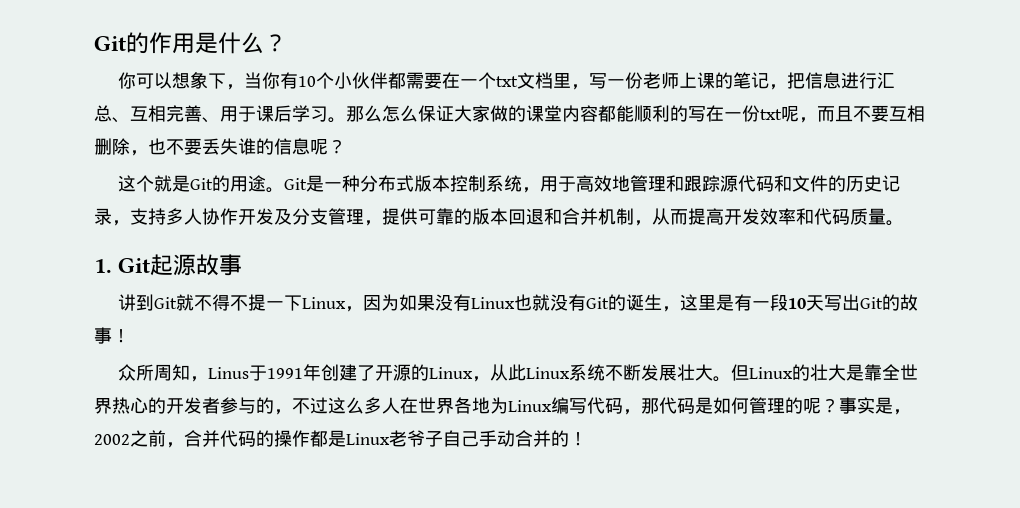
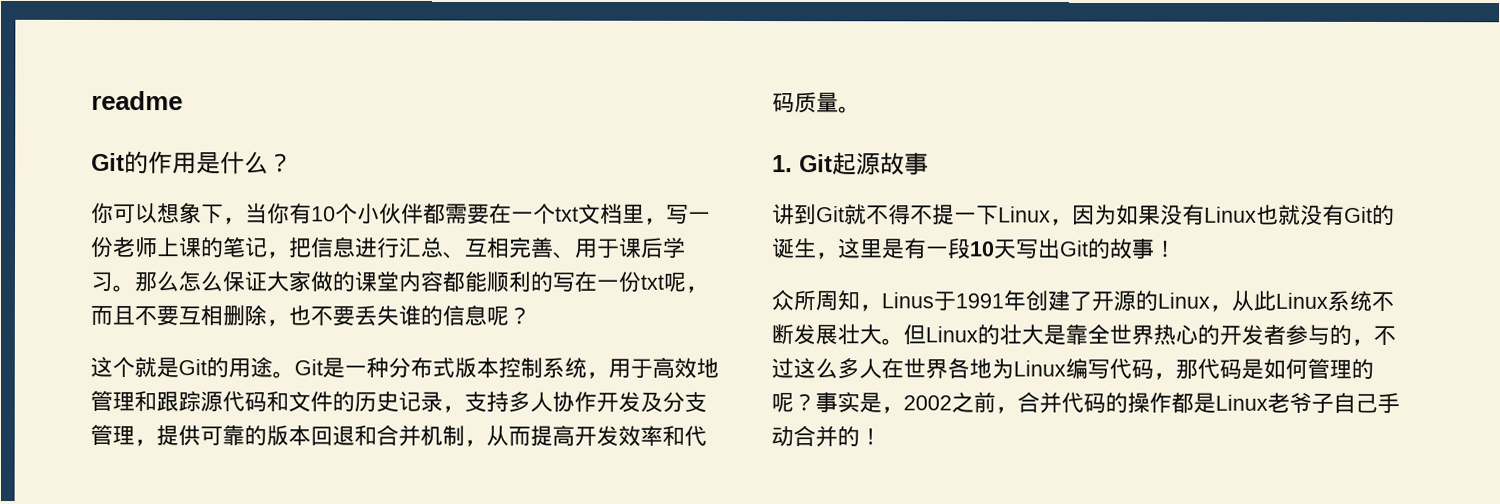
+ readme

